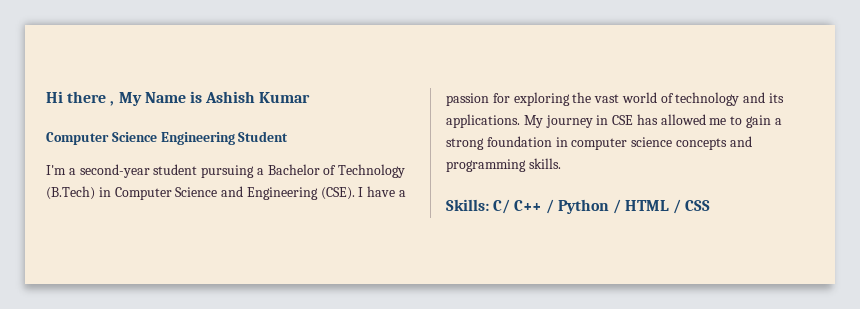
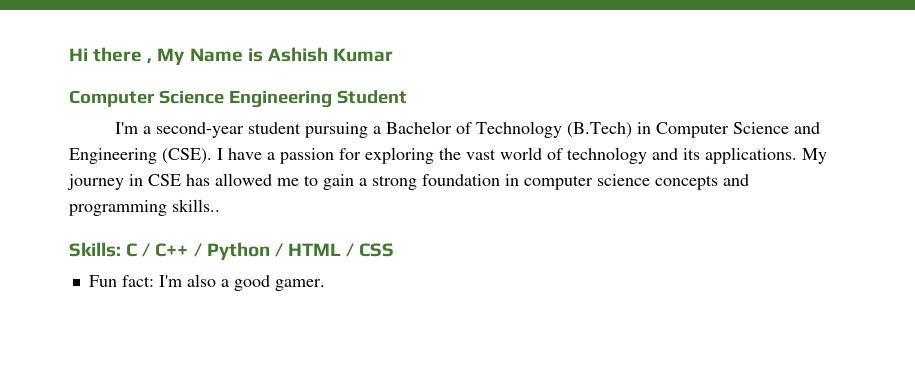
- My journey in CSE has allowed me to gain a strong foundation in computer science concepts and programming skills.
+ My journey in CSE has allowed me to gain a strong foundation in computer science concepts and programming skills..
- Skills: C/ C++ / Python / HTML / CSS
+ Skills: C / C++ / Python / HTML / CSS
+ Fun fact: I'm also a good gamer.

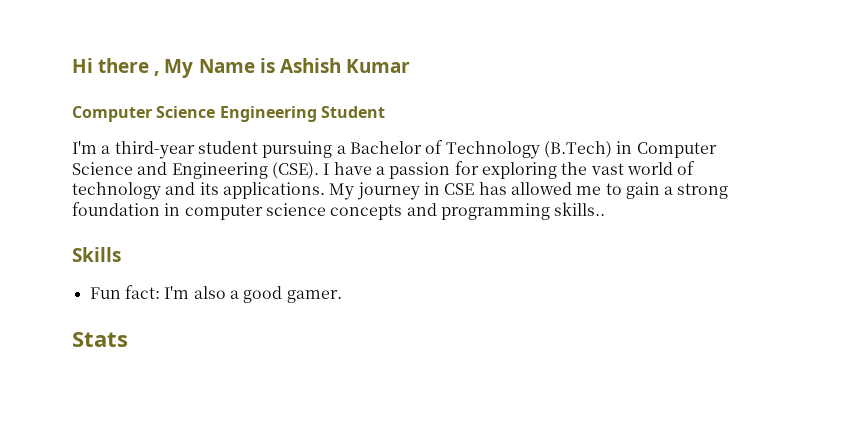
- I'm a second-year student pursuing a Bachelor of Technology (B.Tech) in Computer Science and Engineering (CSE).
+ I'm a third-year student pursuing a Bachelor of Technology (B.Tech) in Computer Science and Engineering (CSE).
- Skills: C / C++ / Python / HTML / CSS
+ Skills
+ Stats

